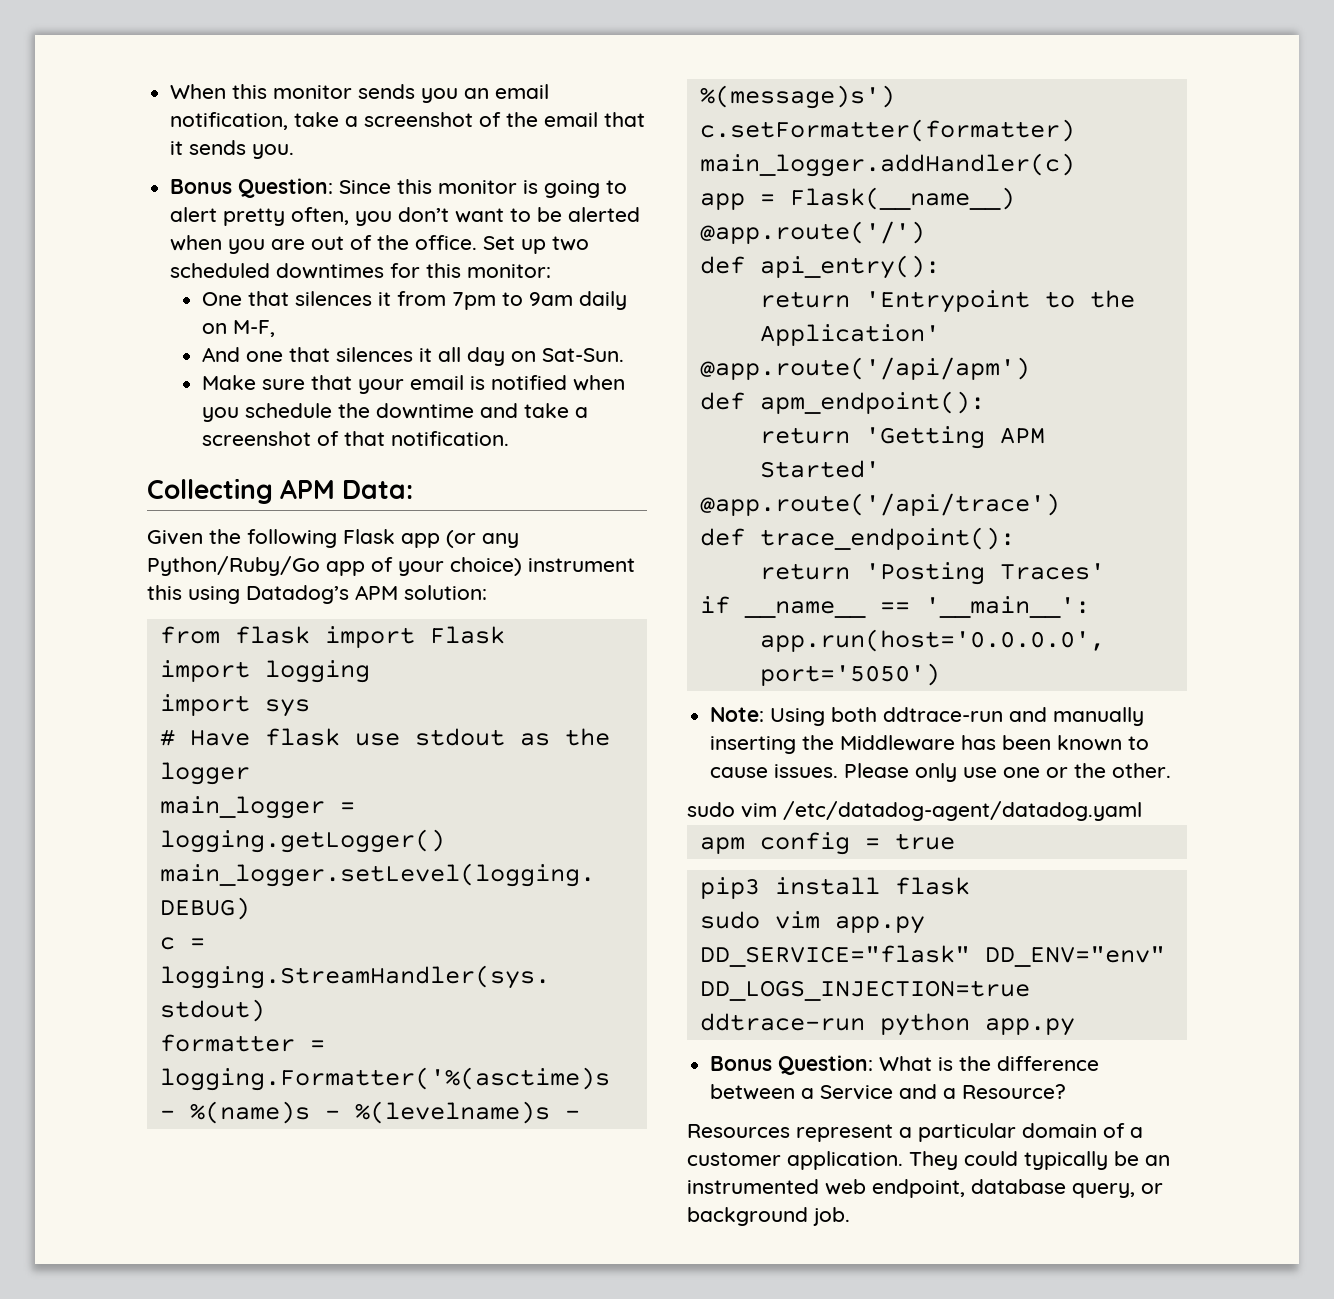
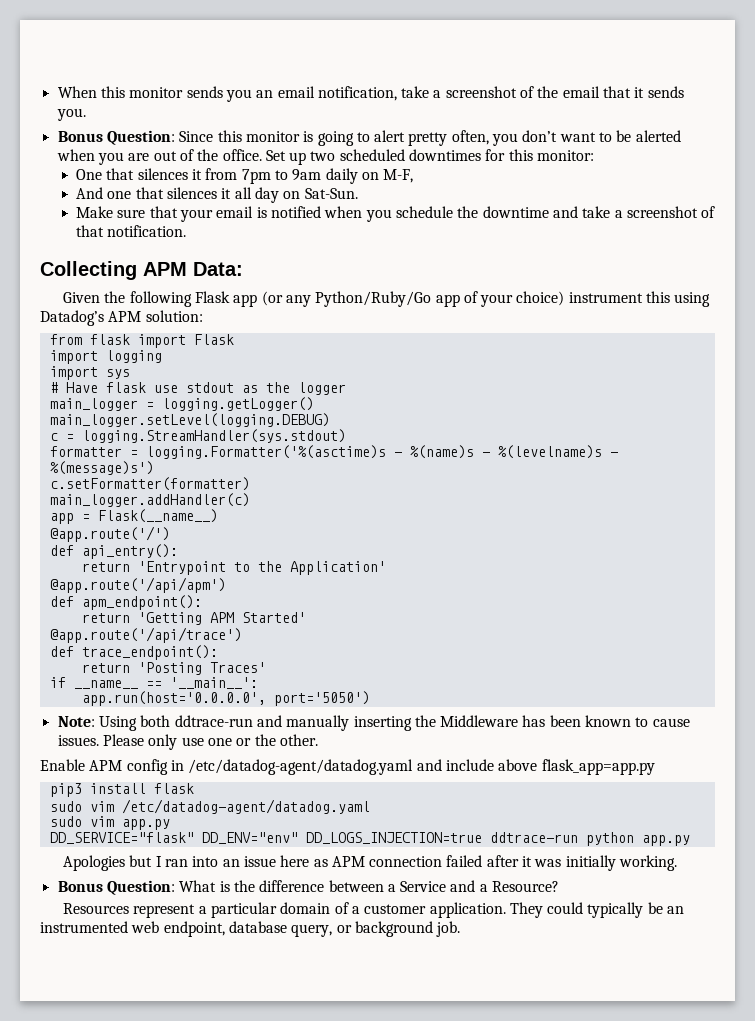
- sudo vim /etc/datadog-agent/datadog.yaml
- apm config = true
+ Enable APM config in /etc/datadog-agent/datadog.yaml and include above flask_app=app.py
+ sudo vim /etc/datadog-agent/datadog.yaml
+ Apologies but I ran into an issue here as APM connection failed after it was initially working.

